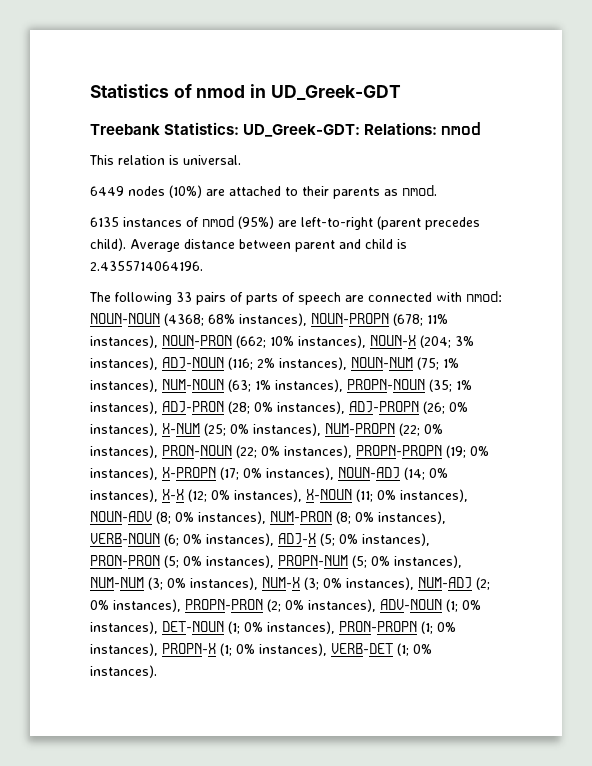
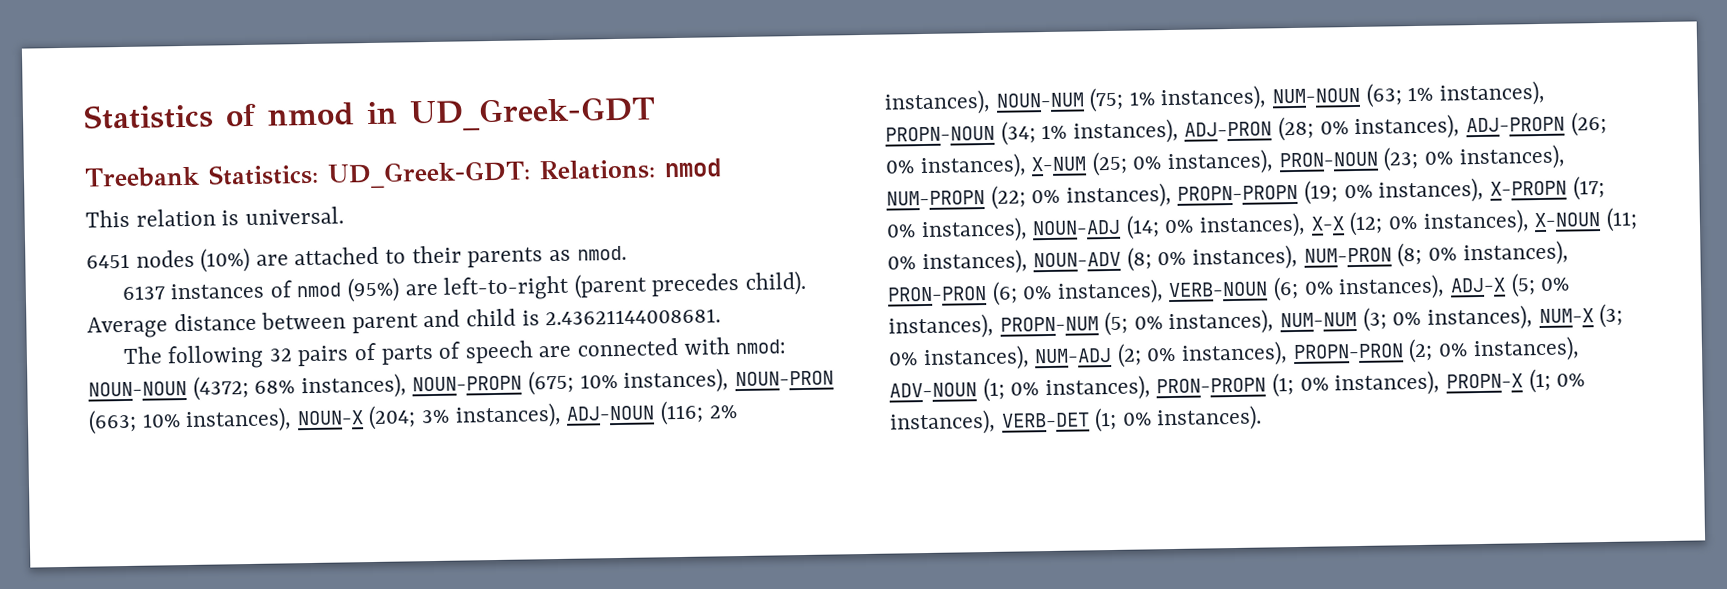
- 6449 nodes (10%) are attached to their parents as nmod.
+ 6451 nodes (10%) are attached to their parents as nmod.
- 6135 instances of nmod (95%) are left-to-right (parent precedes child).
+ 6137 instances of nmod (95%) are left-to-right (parent precedes child).
- Average distance between parent and child is 2.4355714064196.
+ Average distance between parent and child is 2.43621144008681.
- The following 33 pairs of parts of speech are connected with nmod:
+ The following 32 pairs of parts of speech are connected with nmod:
- NOUN-NOUN (4368;
+ NOUN-NOUN (4372;
- 68% instances), NOUN-PROPN (678; 11% instances), NOUN-PRON (662;
+ 68% instances), NOUN-PROPN (675; 10% instances), NOUN-PRON (663;
- 1% instances), PROPN-NOUN (35;
+ 1% instances), PROPN-NOUN (34;
- 0% instances), NUM-PROPN (22; 0% instances), PRON-NOUN (22;
+ 0% instances), PRON-NOUN (23; 0% instances), NUM-PROPN (22;
- 0% instances), VERB-NOUN (6;
+ 0% instances), PRON-PRON (6; 0% instances), VERB-NOUN (6;
- 0% instances), PRON-PRON (5; 0% instances), PROPN-NUM (5;
+ 0% instances), PROPN-NUM (5;
- 0% instances), DET-NOUN (1; 0% instances), PRON-PROPN (1;
+ 0% instances), PRON-PROPN (1;

